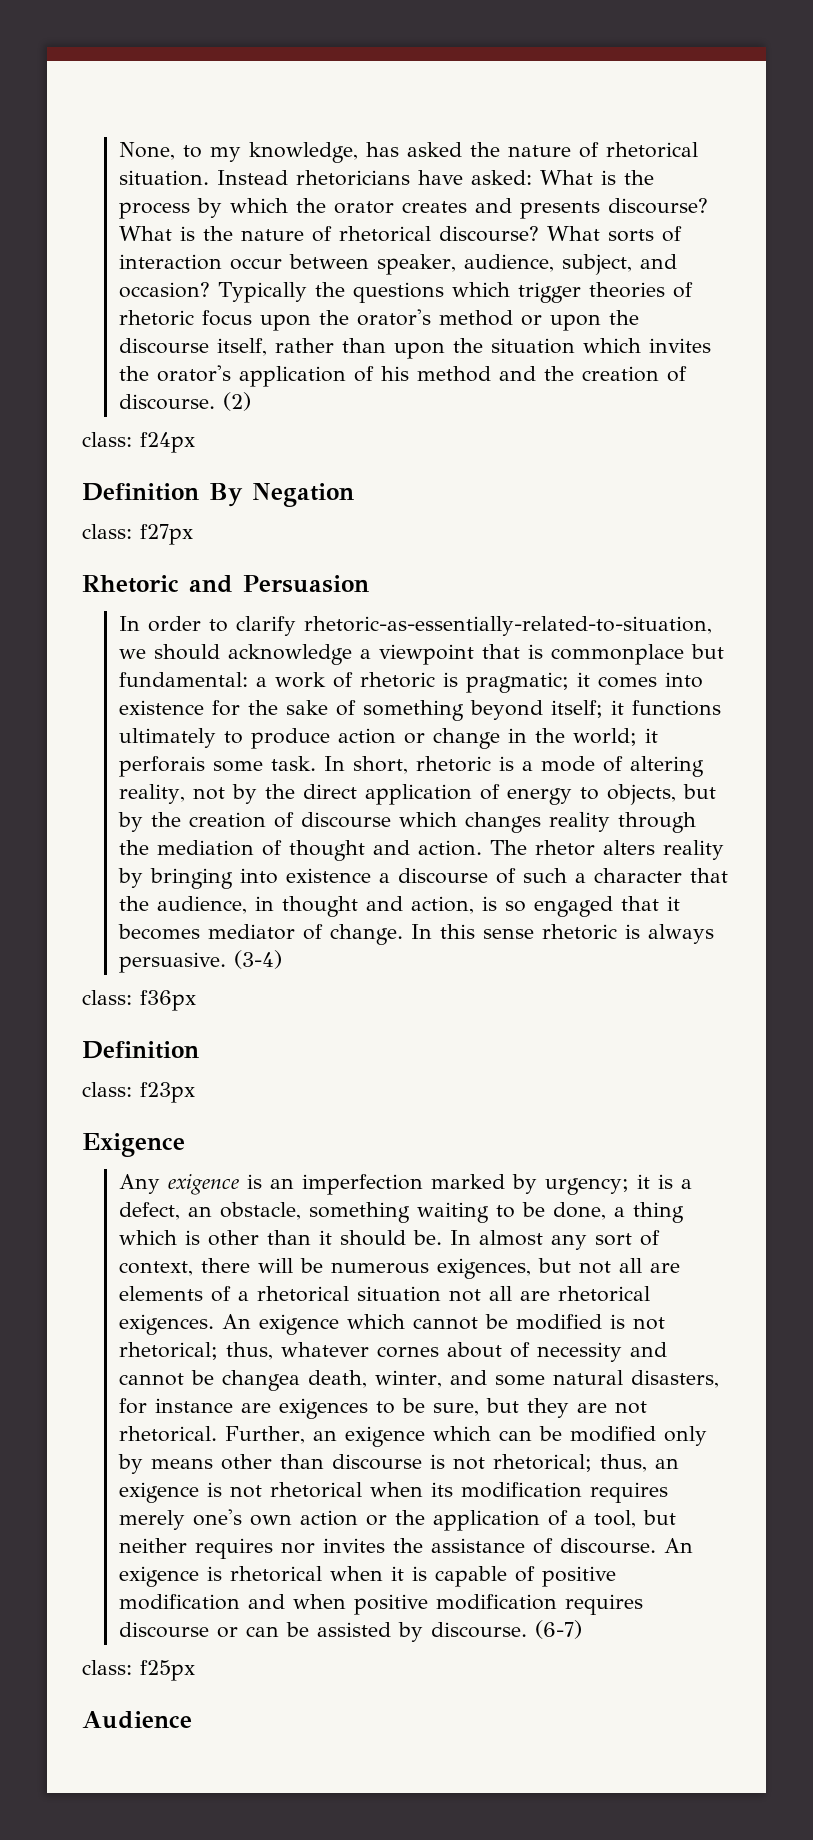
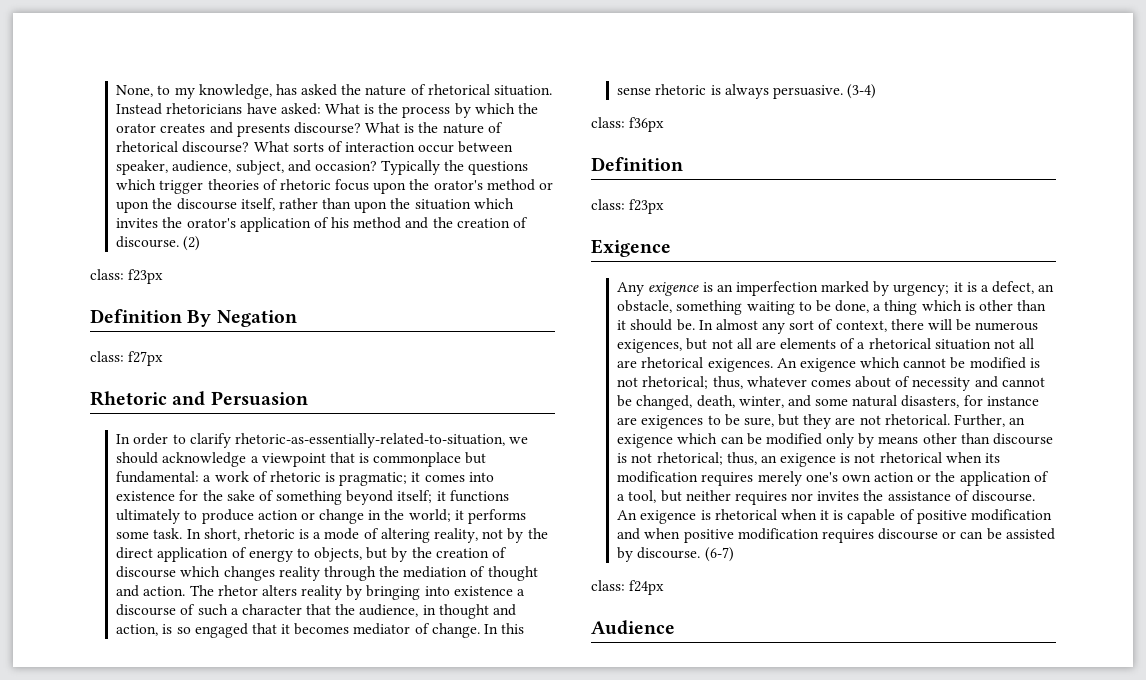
  (2)
- class: f24px
+ class: f23px
- In order to clarify rhetoric-as-essentially-related-to-situation, we should acknowledge a viewpoint that is commonplace but fundamental: a work of rhetoric is pragmatic; it comes into existence for the sake of something beyond itself; it functions ultimately to produce action or change in the world; it perforais some task.
+ In order to clarify rhetoric-as-essentially-related-to-situation, we should acknowledge a viewpoint that is commonplace but fundamental: a work of rhetoric is pragmatic; it comes into existence for the sake of something beyond itself; it functions ultimately to produce action or change in the world; it performs some task.
- An exigence which cannot be modified is not rhetorical; thus, whatever cornes about of necessity and cannot be changea death, winter, and some natural disasters, for instance are exigences to be sure, but they are not rhetorical.
+ An exigence which cannot be modified is not rhetorical; thus, whatever comes about of necessity and cannot be changed, death, winter, and some natural disasters, for instance are exigences to be sure, but they are not rhetorical.
- class: f25px
+ class: f24px

